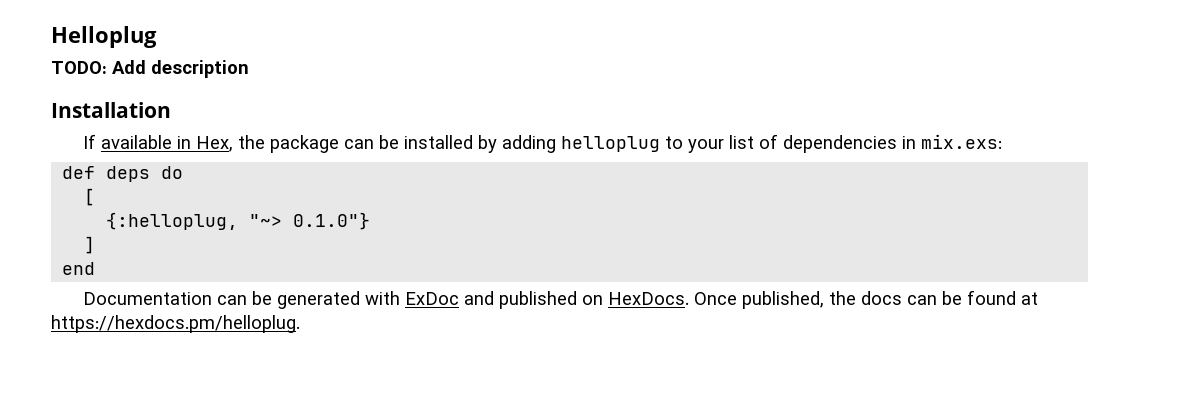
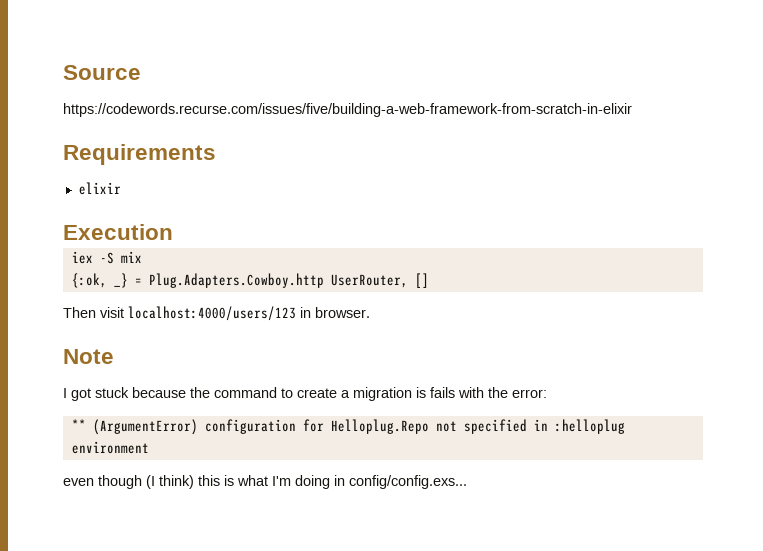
- Helloplug
- TODO: Add description
- Installation
- If available in Hex, the package can be installed by adding helloplug to your list of dependencies in mix.exs:
- def deps do
- [
- {:helloplug, "~> 0.1.0"}
- ]
- end
- Documentation can be generated with ExDoc and published on HexDocs. Once published, the docs can be found at https://hexdocs.pm/helloplug.
+ Source
+ https://codewords.recurse.com/issues/five/building-a-web-framework-from-scratch-in-elixir
+ Requirements
+ elixir
+ Execution
+ iex -S mix
+ {:ok, _} = Plug.Adapters.Cowboy.http UserRouter, []
+ Then visit localhost:4000/users/123 in browser.
+ Note
+ I got stuck because the command to create a migration is fails with the error:
+ ** (ArgumentError) configuration for Helloplug.Repo not specified in :helloplug environment
+ even though (I think) this is what I'm doing in config/config.exs...

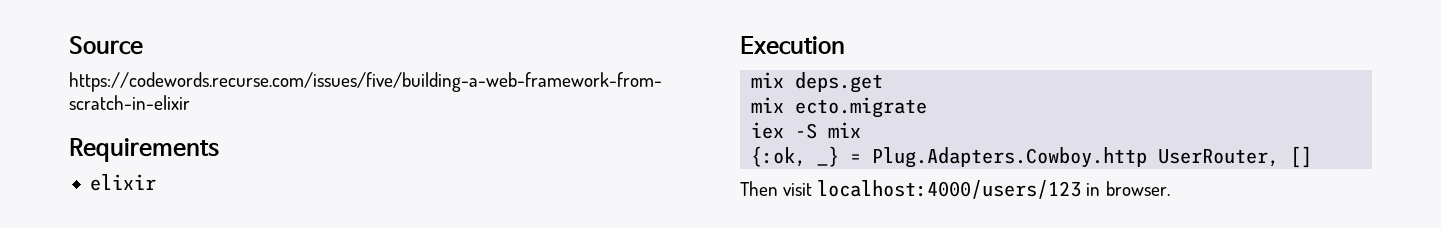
+ mix deps.get
+ mix ecto.migrate
- Note
- I got stuck because the command to create a migration is fails with the error:
- ** (ArgumentError) configuration for Helloplug.Repo not specified in :helloplug environment
- even though (I think) this is what I'm doing in config/config.exs...

